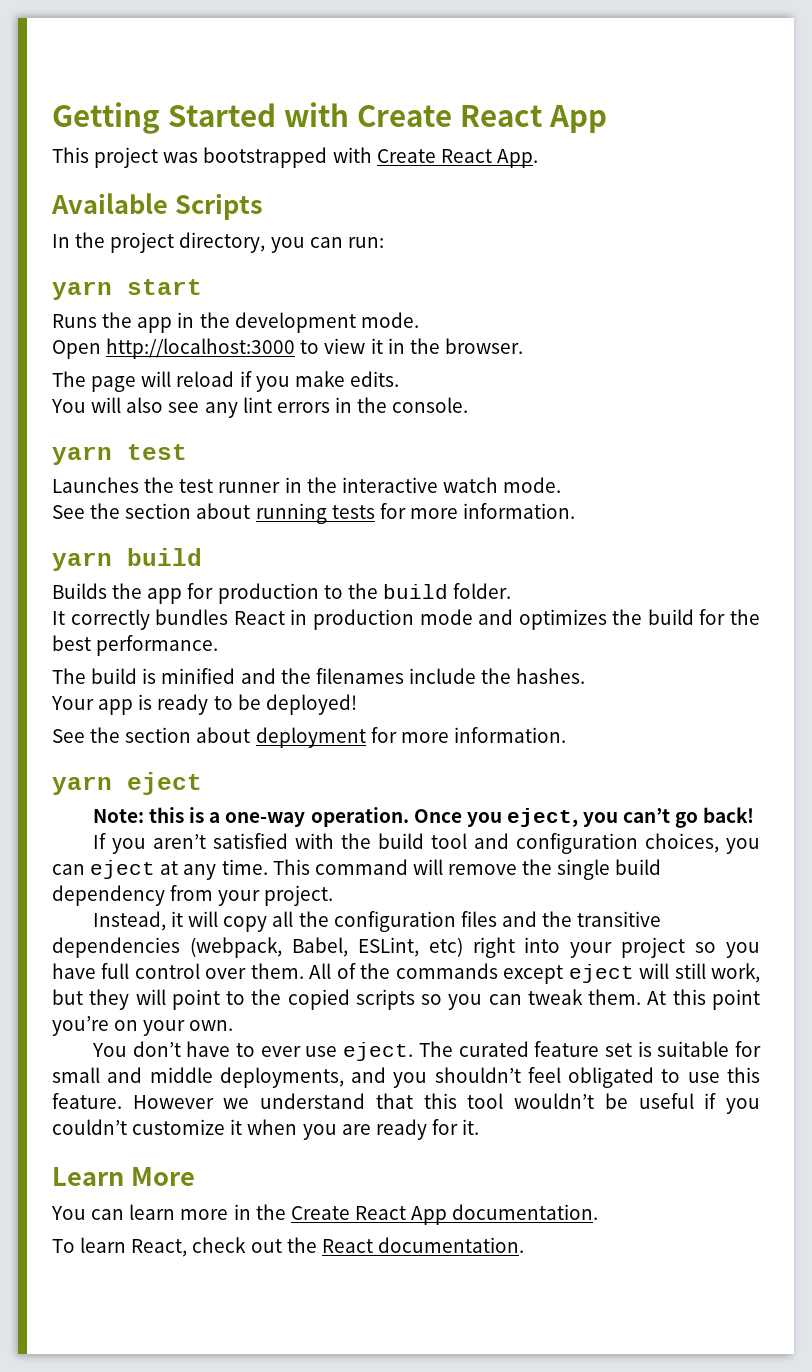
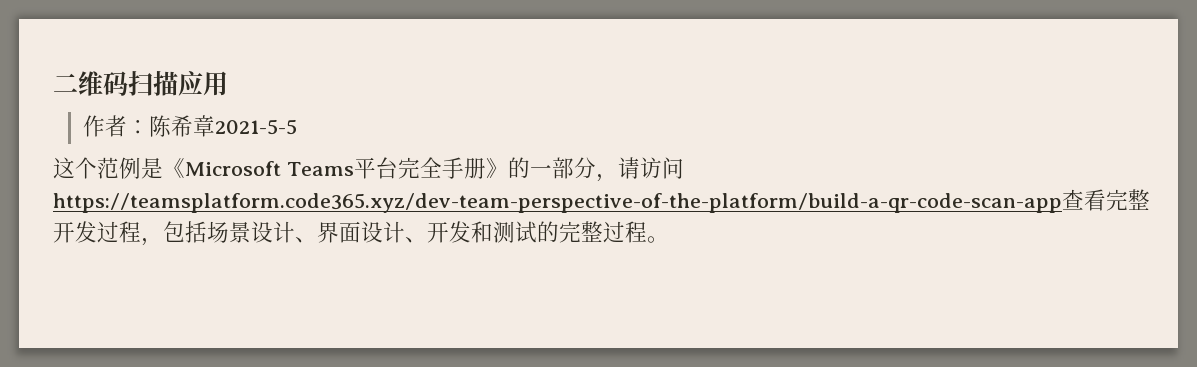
- Getting Started with Create React App
- This project was bootstrapped with Create React App.
- Available Scripts
- In the project directory, you can run:
- yarn start
- Runs the app in the development mode.
- Open http://localhost:3000 to view it in the browser.
- The page will reload if you make edits.
- You will also see any lint errors in the console.
- yarn test
- Launches the test runner in the interactive watch mode.
- See the section about running tests for more information.
- yarn build
- Builds the app for production to the build folder.
- It correctly bundles React in production mode and optimizes the build for the best performance.
- The build is minified and the filenames include the hashes.
- Your app is ready to be deployed!
- See the section about deployment for more information.
- yarn eject
- Note: this is a one-way operation. Once you eject, you can’t go back!
- If you aren’t satisfied with the build tool and configuration choices, you can eject at any time. This command will remove the single build dependency from your project.
- Instead, it will copy all the configuration files and the transitive dependencies (webpack, Babel, ESLint, etc) right into your project so you have full control over them. All of the commands except eject will still work, but they will point to the copied scripts so you can tweak them. At this point you’re on your own.
- You don’t have to ever use eject. The curated feature set is suitable for small and middle deployments, and you shouldn’t feel obligated to use this feature. However we understand that this tool wouldn’t be useful if you couldn’t customize it when you are ready for it.
- Learn More
- You can learn more in the Create React App documentation.
- To learn React, check out the React documentation.
+ 二维码扫描应用
+ 作者：陈希章2021-5-5
+ 这个范例是《Microsoft Teams平台完全手册》的一部分，请访问https://teamsplatform.code365.xyz/dev-team-perspective-of-the-platform/build-a-qr-code-scan-app查看完整开发过程，包括场景设计、界面设计、开发和测试的完整过程。

